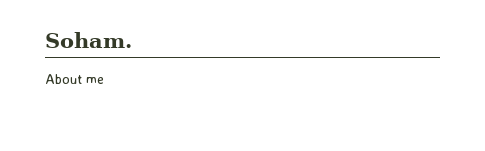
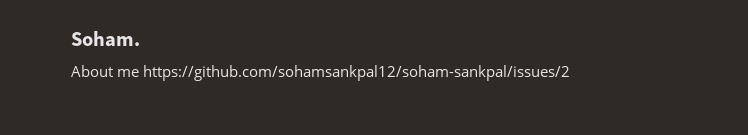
- About me
+ About me https://github.com/sohamsankpal12/soham-sankpal/issues/2

